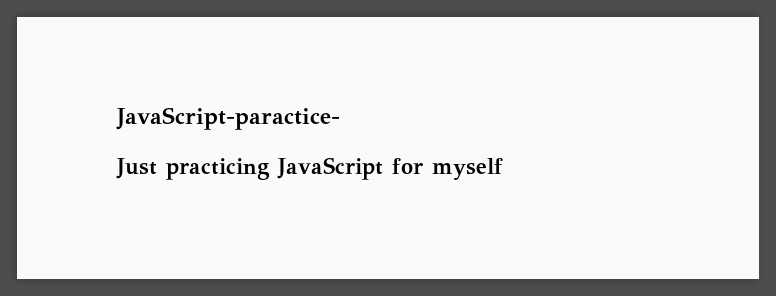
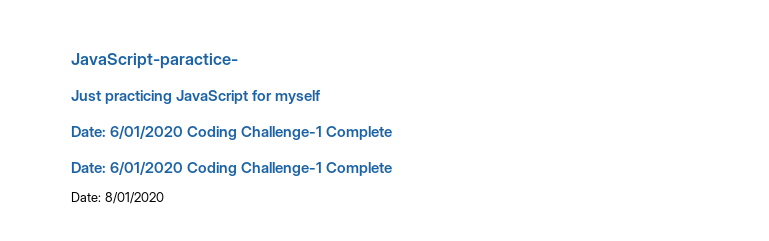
  Just practicing JavaScript for myself
+ Date: 6/01/2020 Coding Challenge-1 Complete
+ Date: 6/01/2020 Coding Challenge-1 Complete
+ Date: 8/01/2020

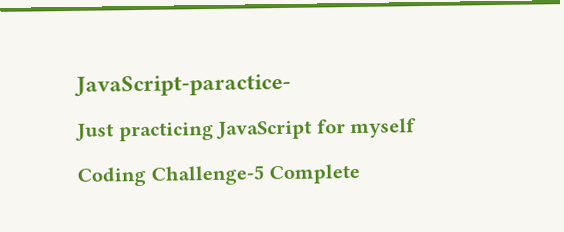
  Just practicing JavaScript for myself
- Date: 6/01/2020 Coding Challenge-1 Complete
- Date: 6/01/2020 Coding Challenge-1 Complete
- Date: 8/01/2020
+ Coding Challenge-5 Complete

